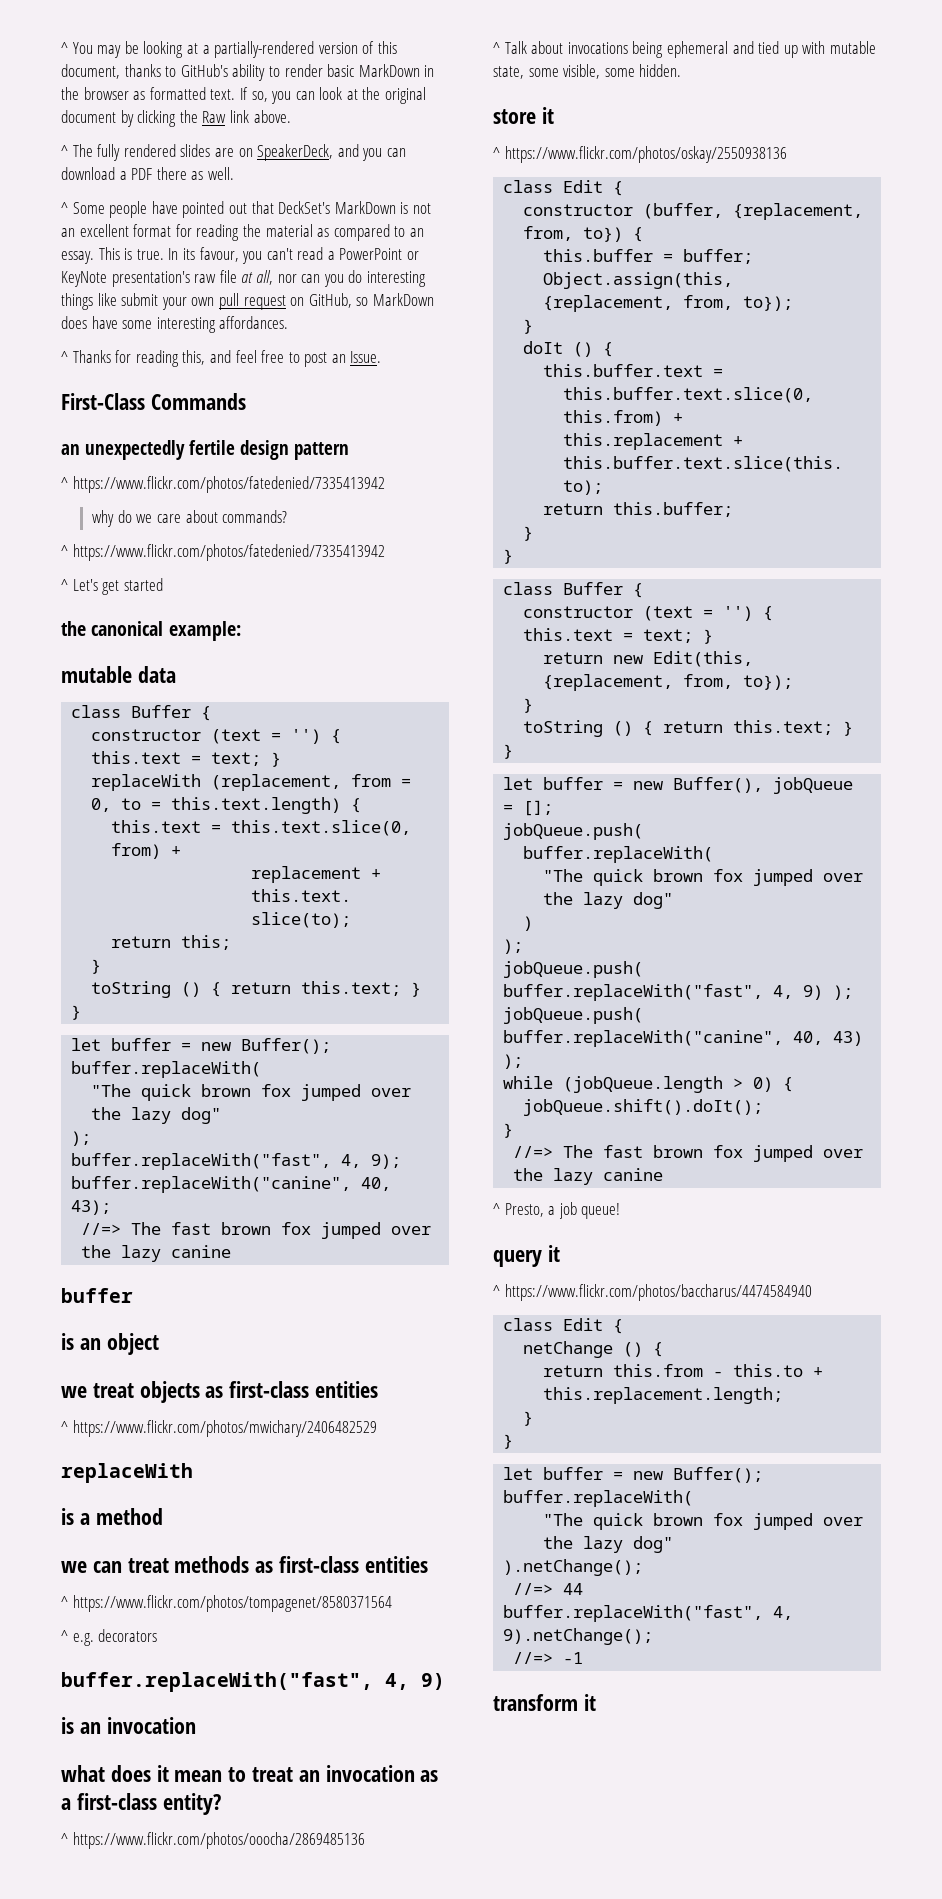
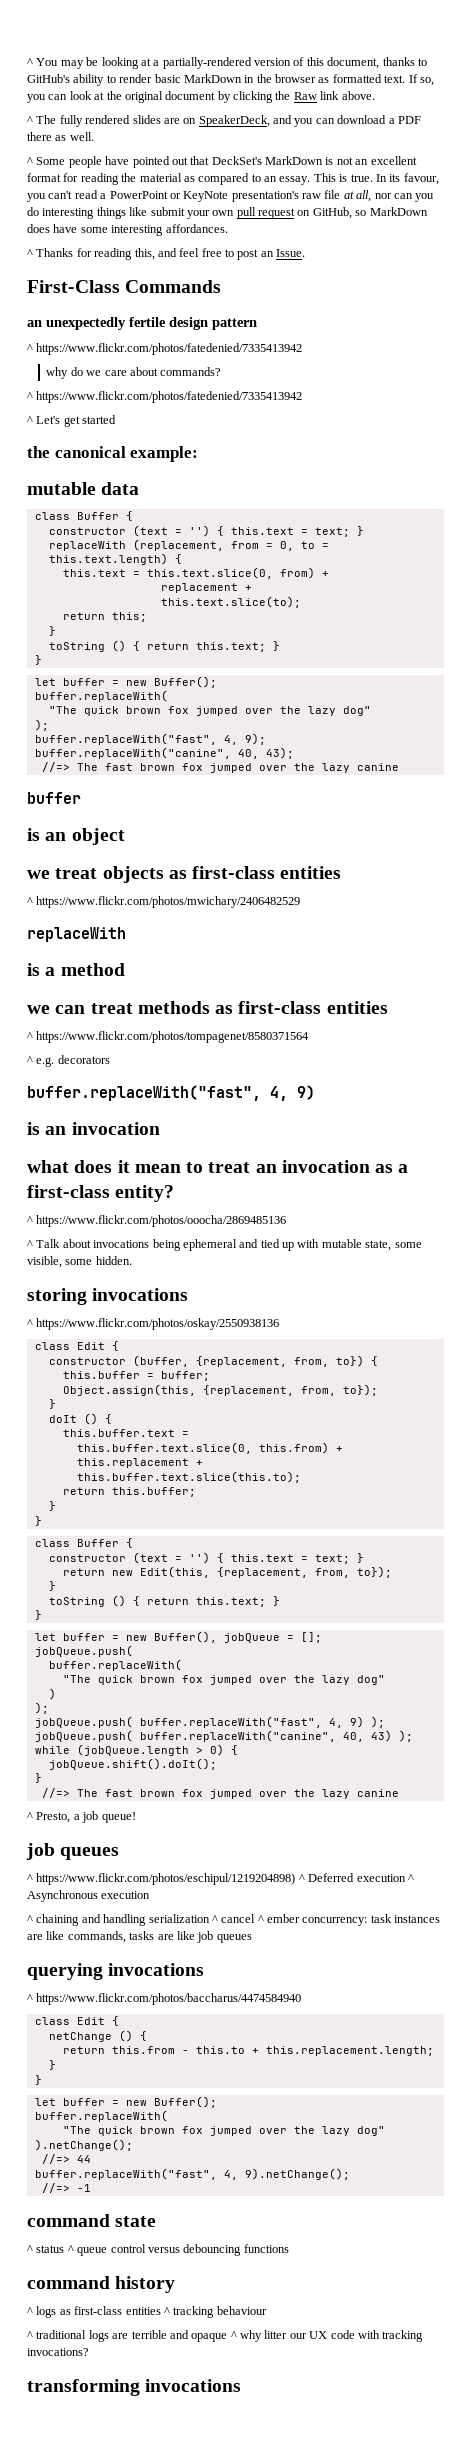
- store it
+ storing invocations
  ^ Presto, a job queue!
- query it
+ job queues
+ ^ https://www.flickr.com/photos/eschipul/1219204898) ^ Deferred execution ^ Asynchronous execution
+ ^ chaining and handling serialization ^ cancel ^ ember concurrency: task instances are like commands, tasks are like job queues
+ querying invocations
- transform it
+ command state
+ ^ status ^ queue control versus debouncing functions
+ command history
+ ^ logs as first-class entities ^ tracking behaviour
+ ^ traditional logs are terrible and opaque ^ why litter our UX code with tracking invocations?
+ transforming invocations

